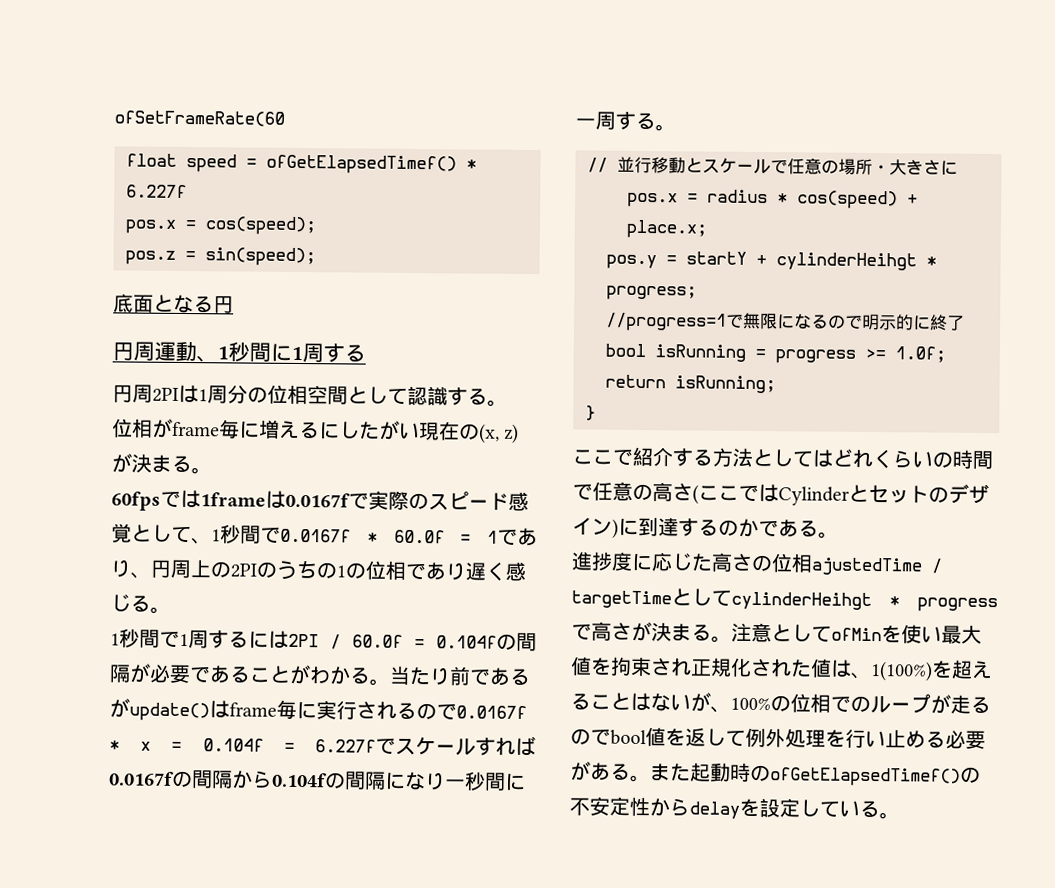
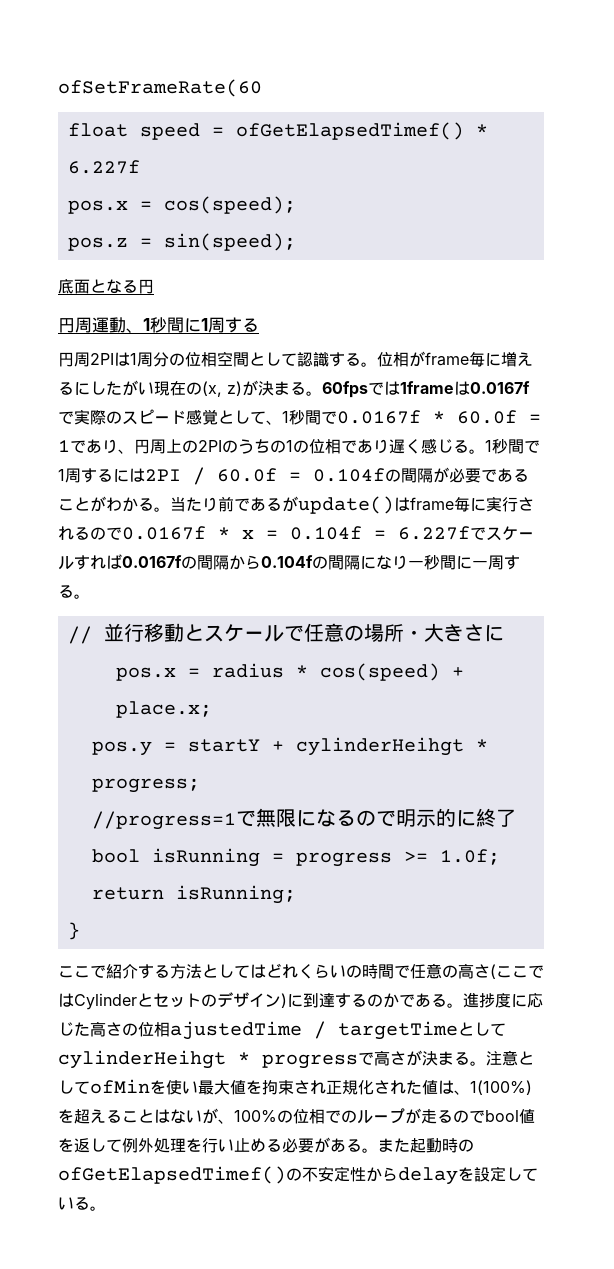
- 円周2PIは1周分の位相空間として認識する。
- 位相がframe毎に増えるにしたがい現在の(x, z)が決まる。
- 60fpsでは1frameは0.0167fで実際のスピード感覚として、1秒間で0.0167f * 60.0f = 1であり、円周上の2PIのうちの1の位相であり遅く感じる。
- 1秒間で1周するには2PI / 60.0f = 0.104fの間隔が必要であることがわかる。
+ 円周2PIは1周分の位相空間として認識する。位相がframe毎に増えるにしたがい現在の(x, z)が決まる。60fpsでは1frameは0.0167fで実際のスピード感覚として、1秒間で0.0167f * 60.0f = 1であり、円周上の2PIのうちの1の位相であり遅く感じる。1秒間で1周するには2PI / 60.0f = 0.104fの間隔が必要であることがわかる。
- ここで紹介する方法としてはどれくらいの時間で任意の高さ(ここではCylinderとセットのデザイン)に到達するのかである。
- 進捗度に応じた高さの位相ajustedTime / targetTimeとしてcylinderHeihgt * progressで高さが決まる。
+ ここで紹介する方法としてはどれくらいの時間で任意の高さ(ここではCylinderとセットのデザイン)に到達するのかである。進捗度に応じた高さの位相ajustedTime / targetTimeとしてcylinderHeihgt * progressで高さが決まる。

